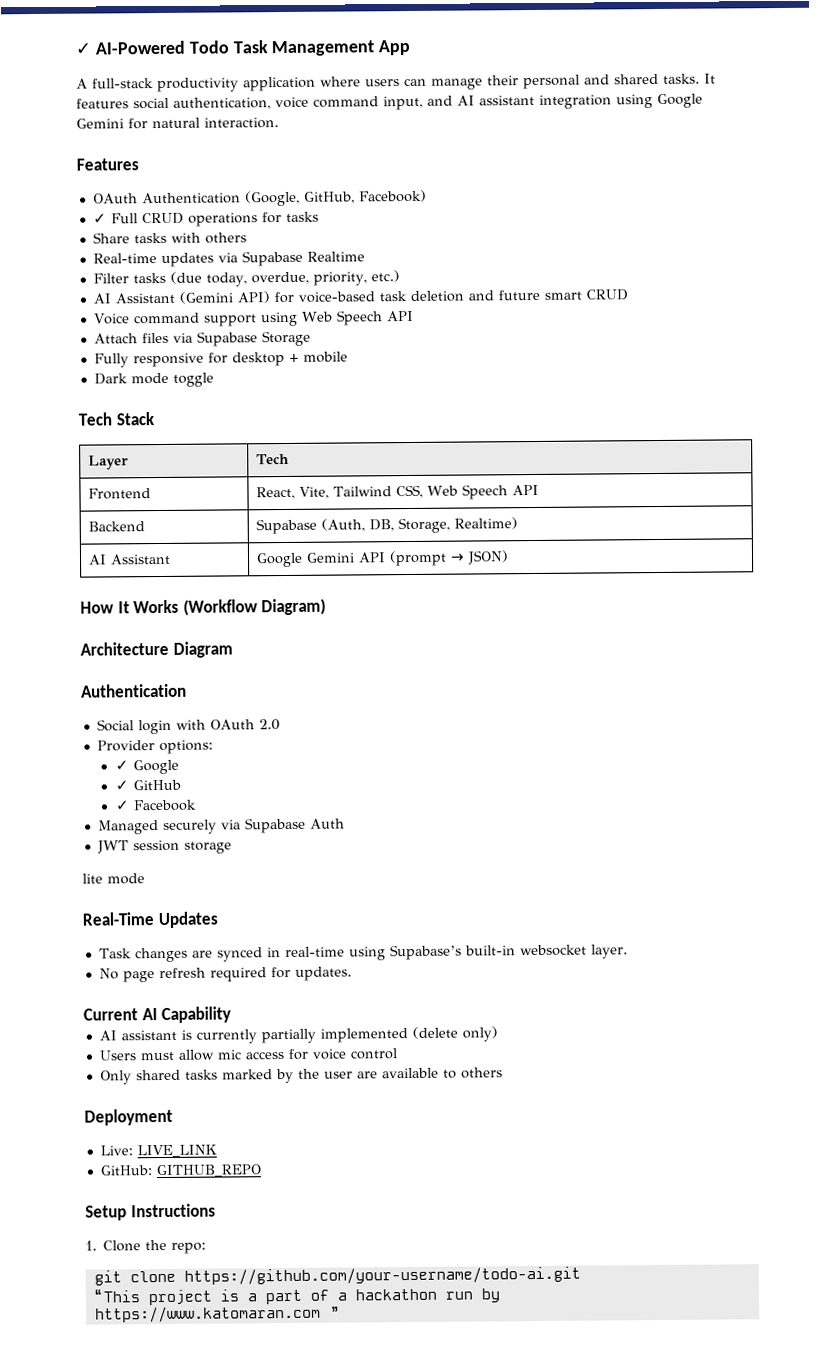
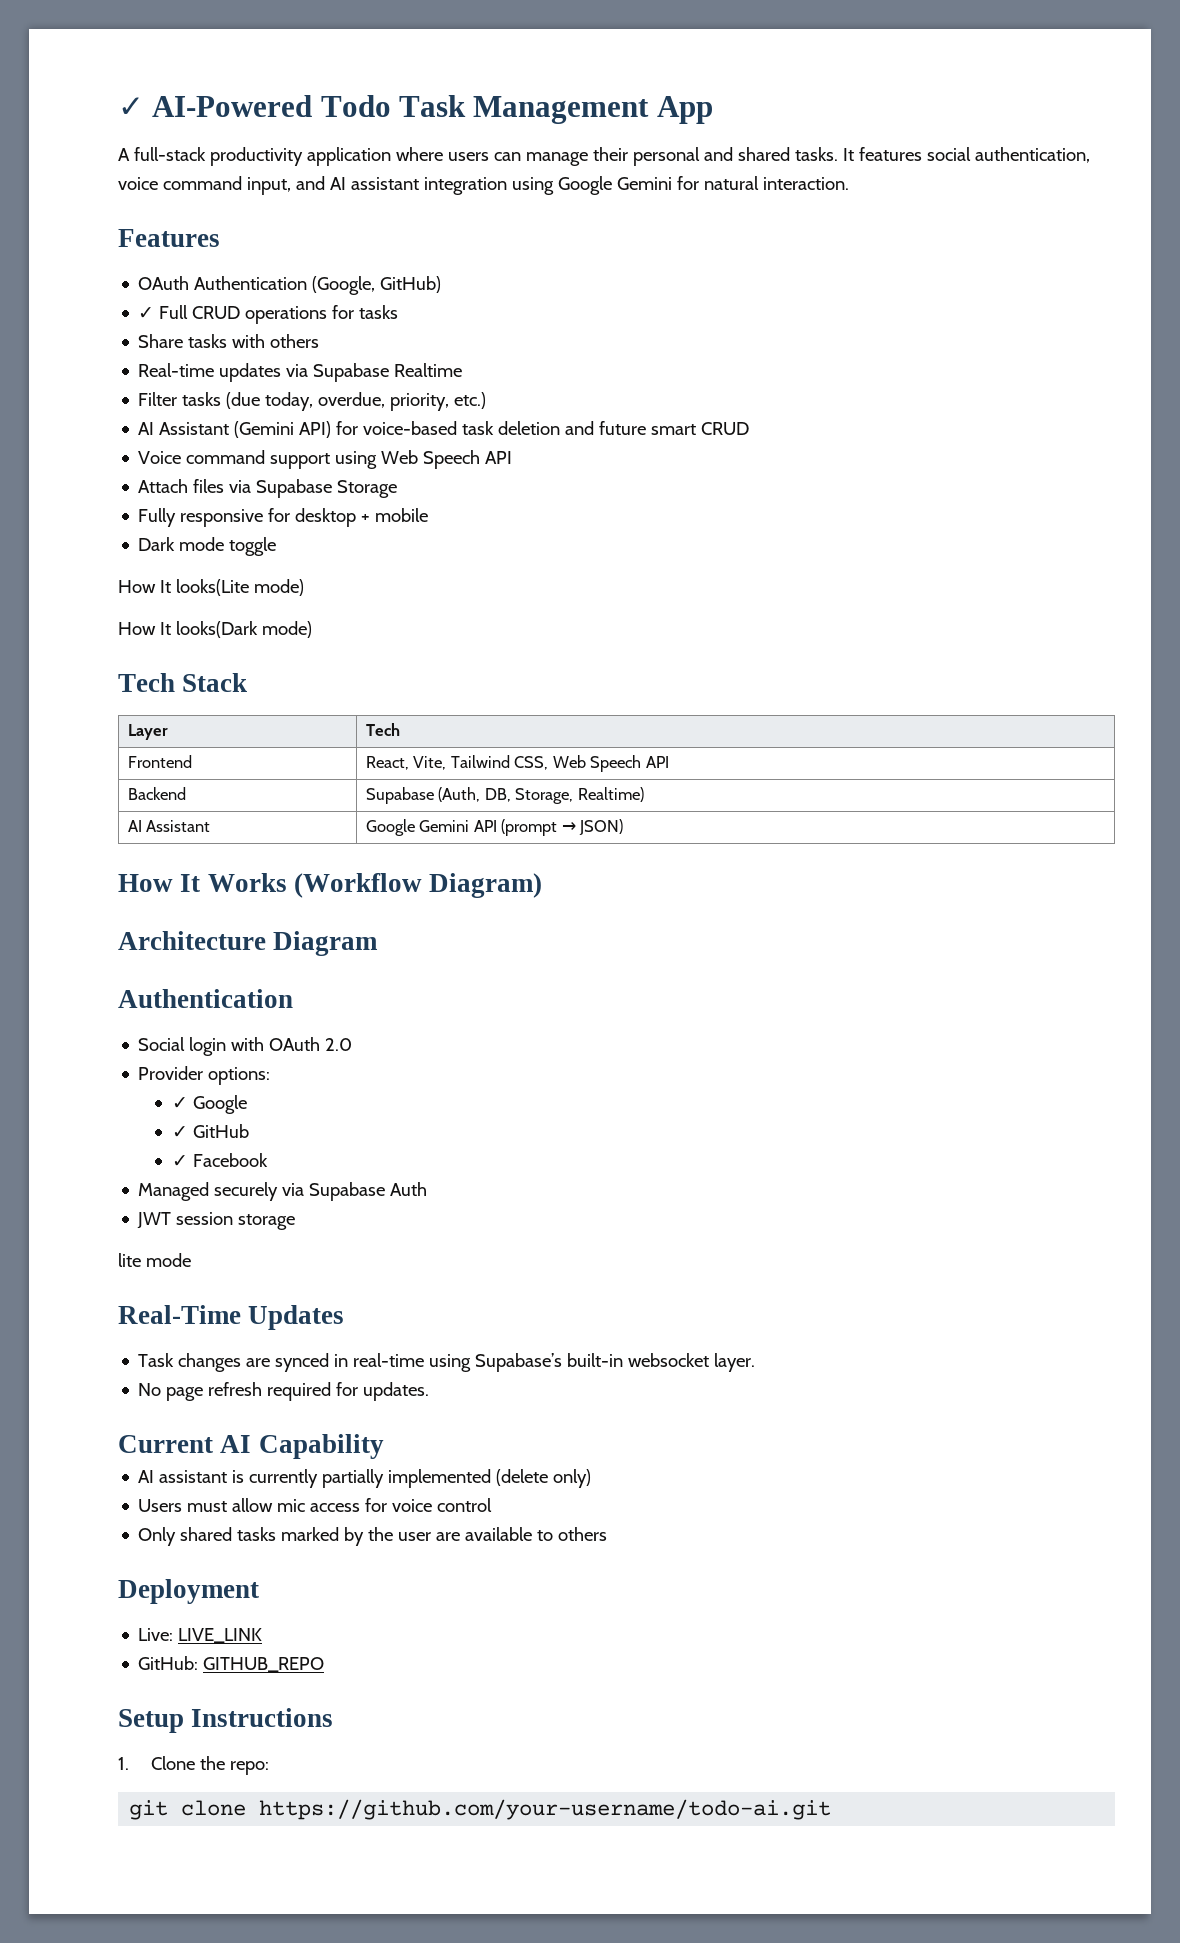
- OAuth Authentication (Google, GitHub, Facebook)
+ OAuth Authentication (Google, GitHub)
+ How It looks(Lite mode)
+ How It looks(Dark mode)
- “This project is a part of a hackathon run by
- https://www.katomaran.com ”

